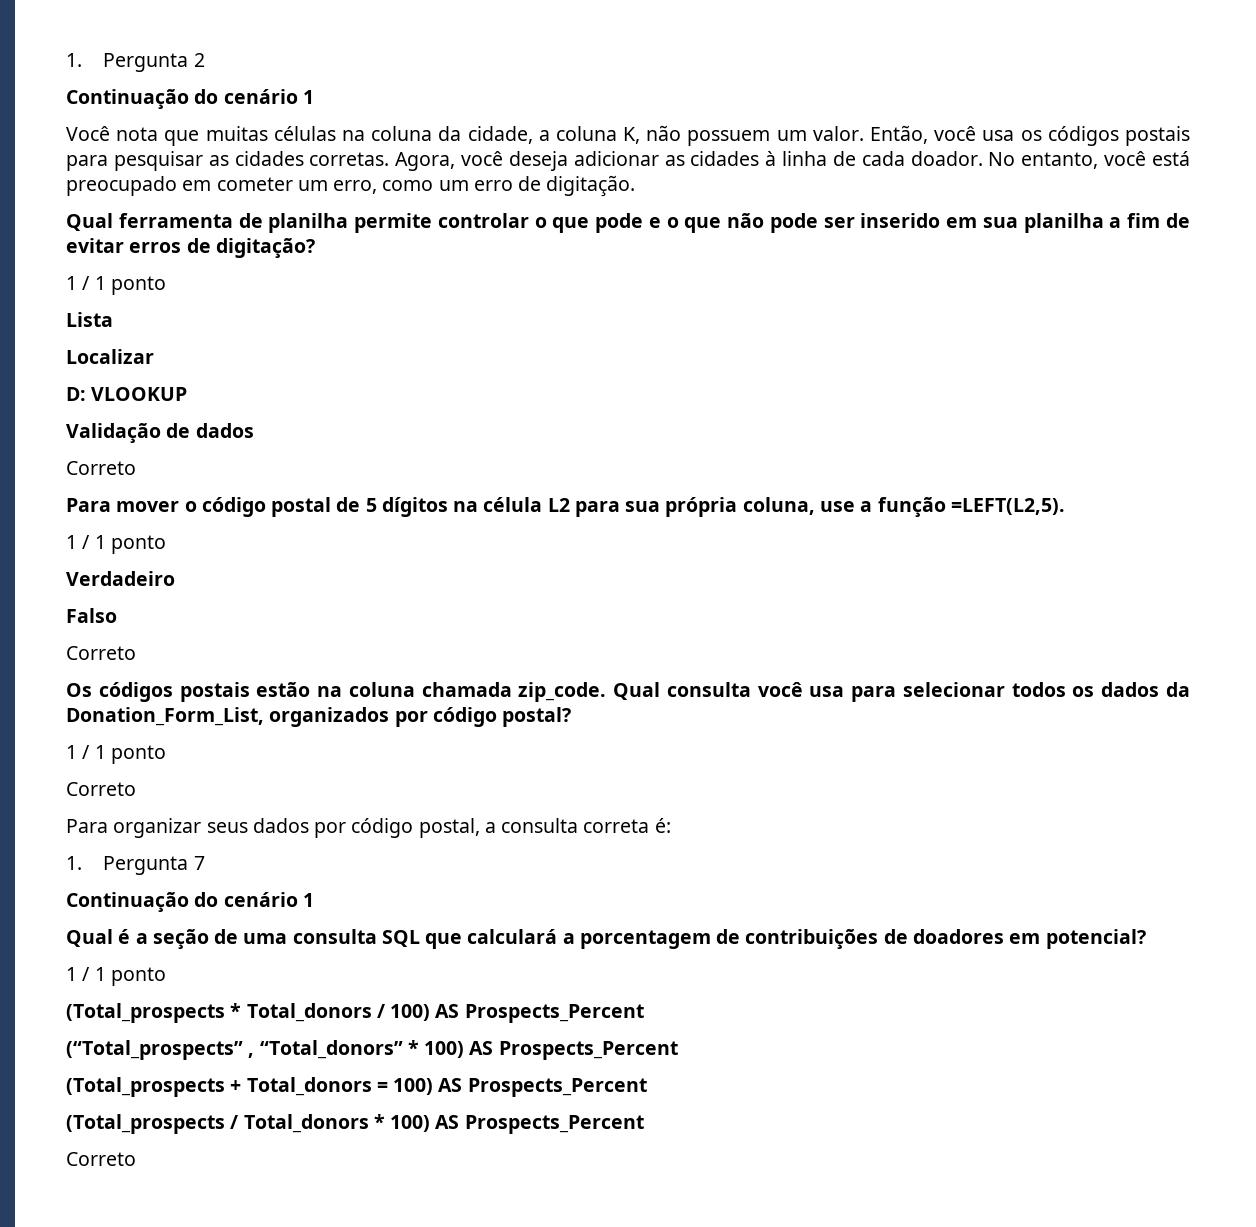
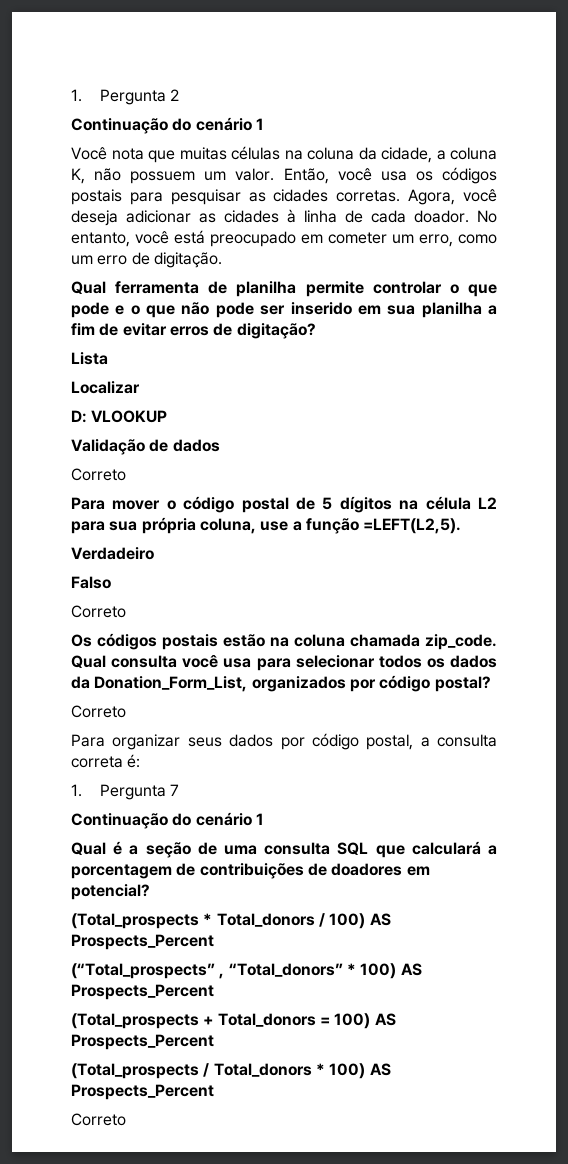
  Qual ferramenta de planilha permite controlar o que pode e o que não pode ser inserido em sua planilha a fim de evitar erros de digitação?
- 1 / 1 ponto
  Para mover o código postal de 5 dígitos na célula L2 para sua própria coluna, use a função =LEFT(L2,5).
- 1 / 1 ponto
  Qual consulta você usa para selecionar todos os dados da Donation_Form_List, organizados por código postal?
- 1 / 1 ponto
  Qual é a seção de uma consulta SQL que calculará a porcentagem de contribuições de doadores em potencial?
- 1 / 1 ponto

